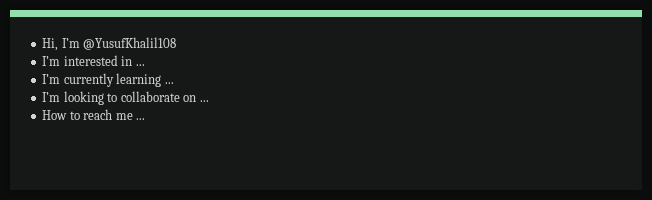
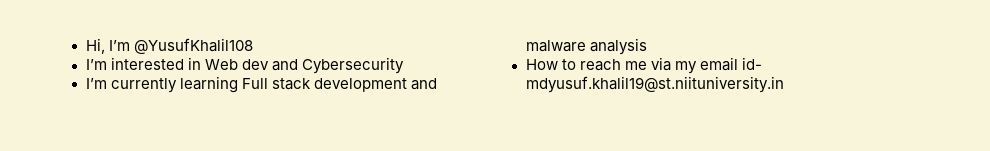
- I’m interested in ...
+ I’m interested in Web dev and Cybersecurity
- I’m currently learning ...
- I’m looking to collaborate on ...
+ I’m currently learning Full stack development and malware analysis
- How to reach me ...
+ How to reach me via my email id- mdyusuf.khalil19@st.niituniversity.in

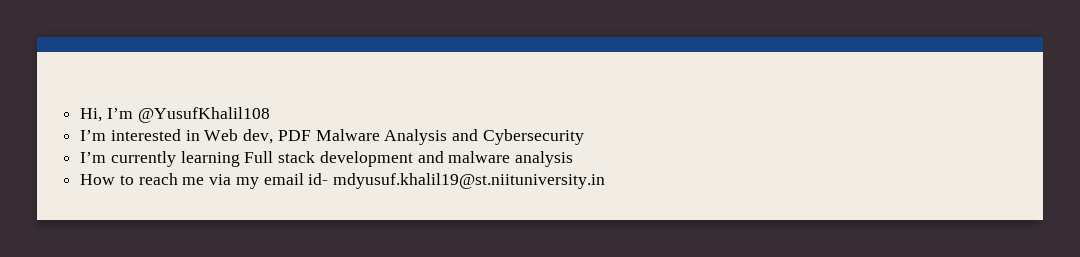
- I’m interested in Web dev and Cybersecurity
+ I’m interested in Web dev, PDF Malware Analysis and Cybersecurity

